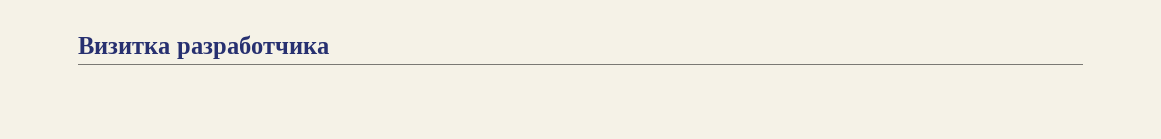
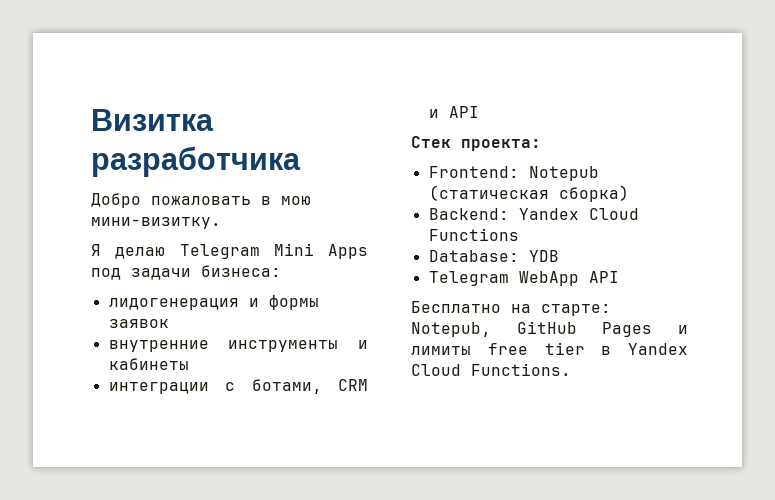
+ Добро пожаловать в мою мини-визитку.
+ Я делаю Telegram Mini Apps под задачи бизнеса:
+ лидогенерация и формы заявок
+ внутренние инструменты и кабинеты
+ интеграции с ботами, CRM и API
+ Стек проекта:
+ Frontend: Notepub (статическая сборка)
+ Backend: Yandex Cloud Functions
+ Database: YDB
+ Telegram WebApp API
+ Бесплатно на старте: Notepub, GitHub Pages и лимиты free tier в Yandex Cloud Functions.

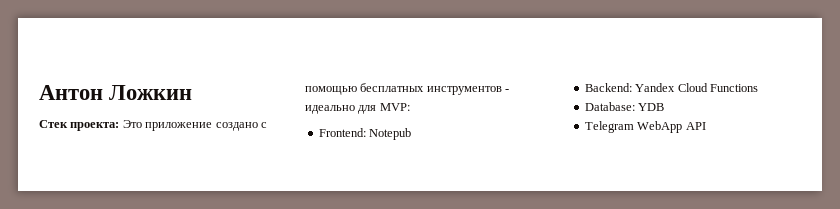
- Визитка разработчика
- Добро пожаловать в мою мини-визитку.
- Я делаю Telegram Mini Apps под задачи бизнеса:
- лидогенерация и формы заявок
- внутренние инструменты и кабинеты
- интеграции с ботами, CRM и API
- Стек проекта:
+ Антон Ложкин
+ Стек проекта: Это приложение создано с помощью бесплатных инструментов - идеально для MVP:
- Frontend: Notepub (статическая сборка)
+ Frontend: Notepub
- Бесплатно на старте: Notepub, GitHub Pages и лимиты free tier в Yandex Cloud Functions.

